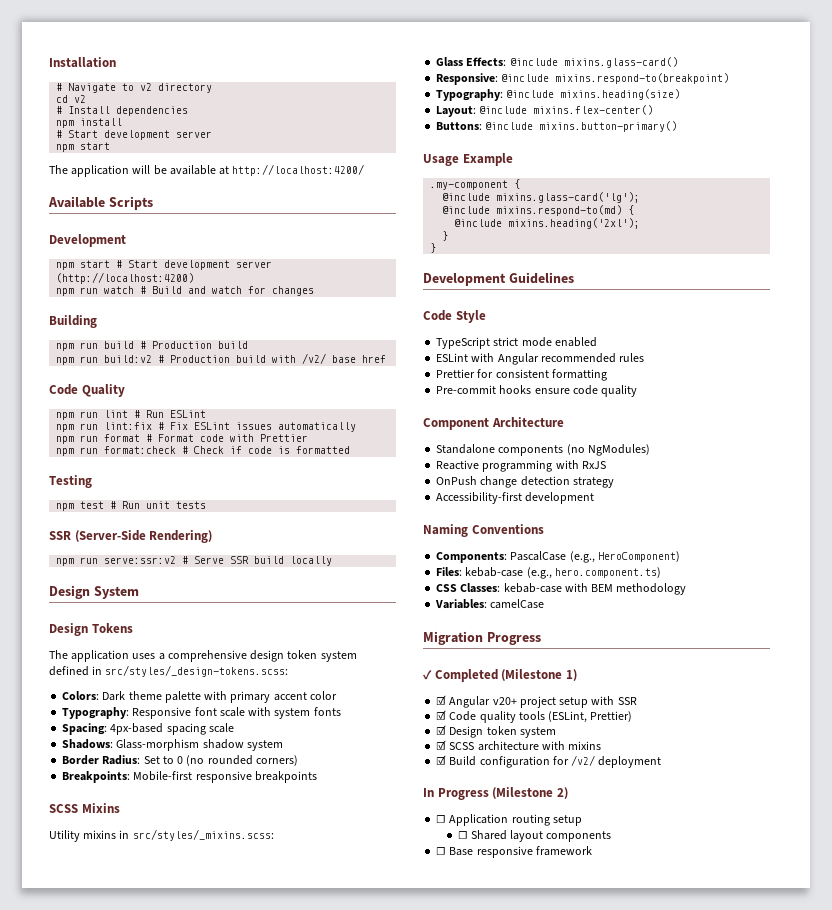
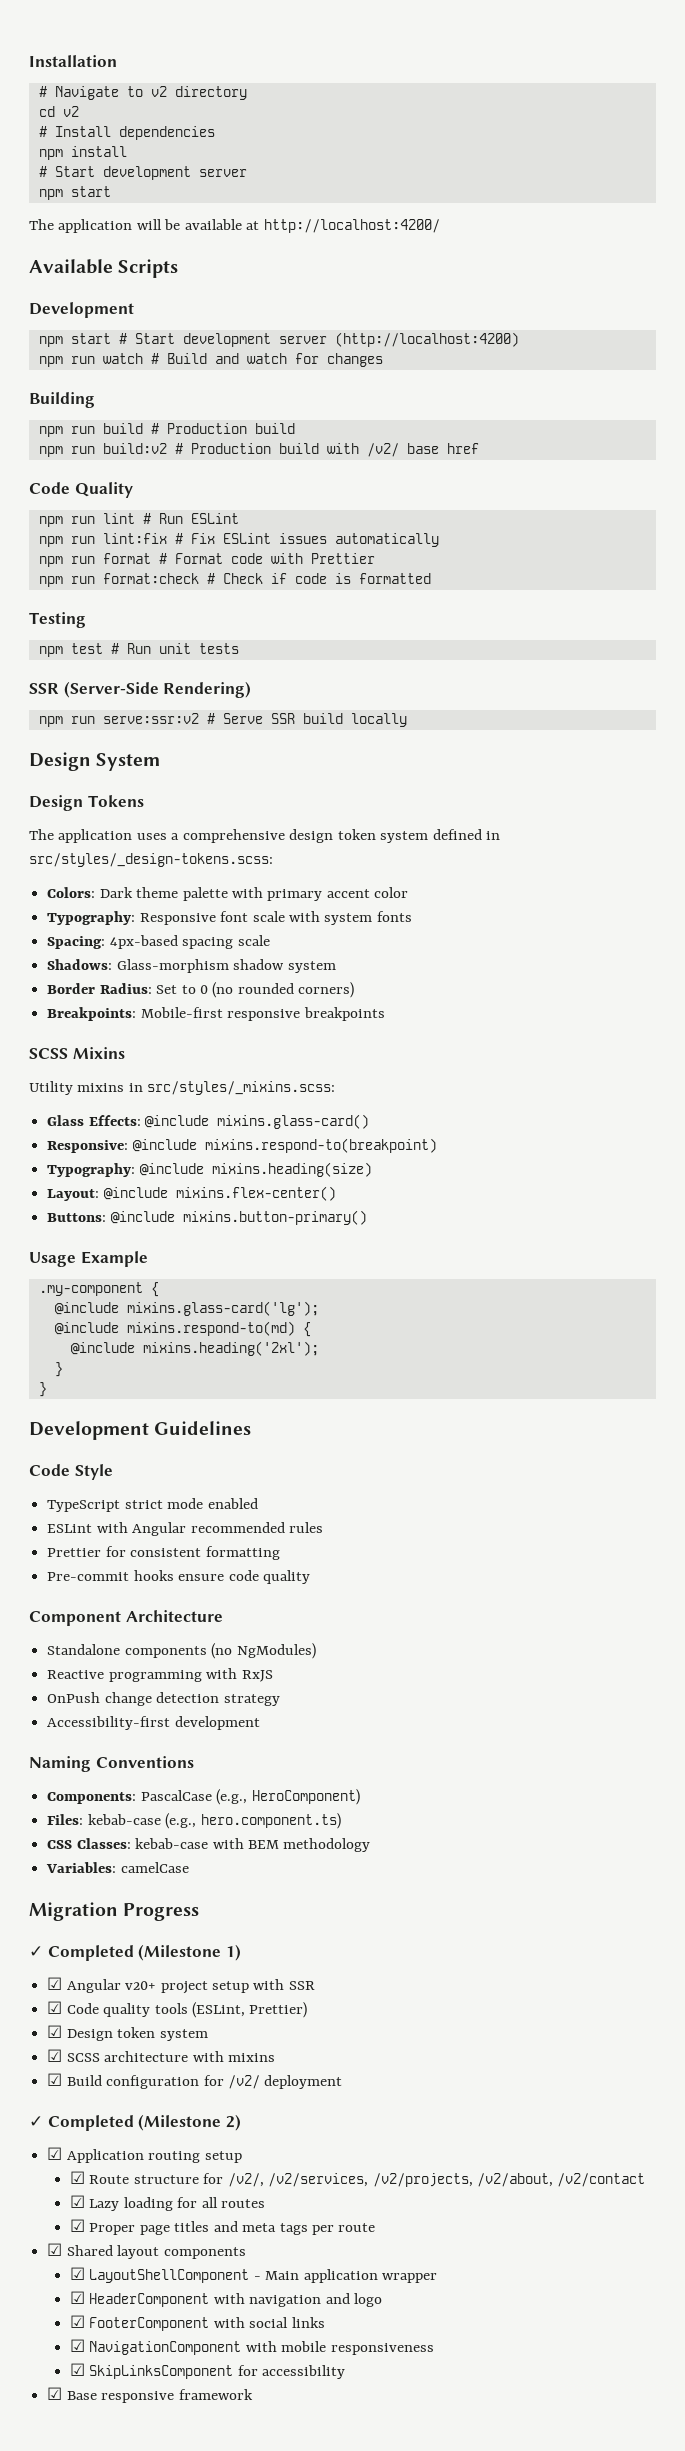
- In Progress (Milestone 2)
+ ✓ Completed (Milestone 2)
- ☐ Application routing setup
+ ☑ Application routing setup
- ☐ Shared layout components
- ☐ Base responsive framework
+ ☑ Route structure for /v2/, /v2/services, /v2/projects, /v2/about, /v2/contact
+ ☑ Lazy loading for all routes
+ ☑ Proper page titles and meta tags per route
+ ☑ Shared layout components
+ ☑ LayoutShellComponent - Main application wrapper
+ ☑ HeaderComponent with navigation and logo
+ ☑ FooterComponent with social links
+ ☑ NavigationComponent with mobile responsiveness
+ ☑ SkipLinksComponent for accessibility
+ ☑ Base responsive framework

